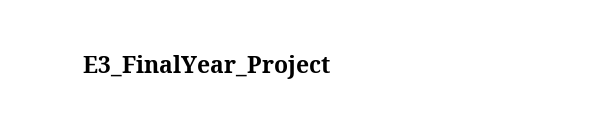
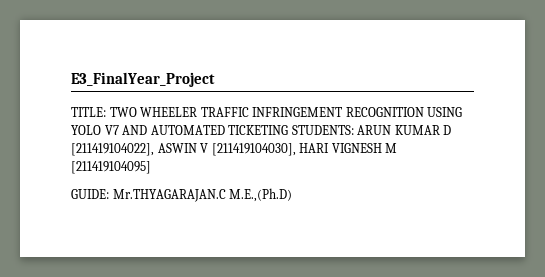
+ TITLE: TWO WHEELER TRAFFIC INFRINGEMENT RECOGNITION USING YOLO V7 AND AUTOMATED TICKETING STUDENTS: ARUN KUMAR D [211419104022], ASWIN V [211419104030], HARI VIGNESH M [211419104095]
+ GUIDE: Mr.THYAGARAJAN.C M.E.,(Ph.D)

